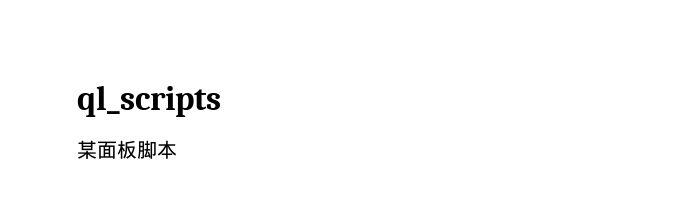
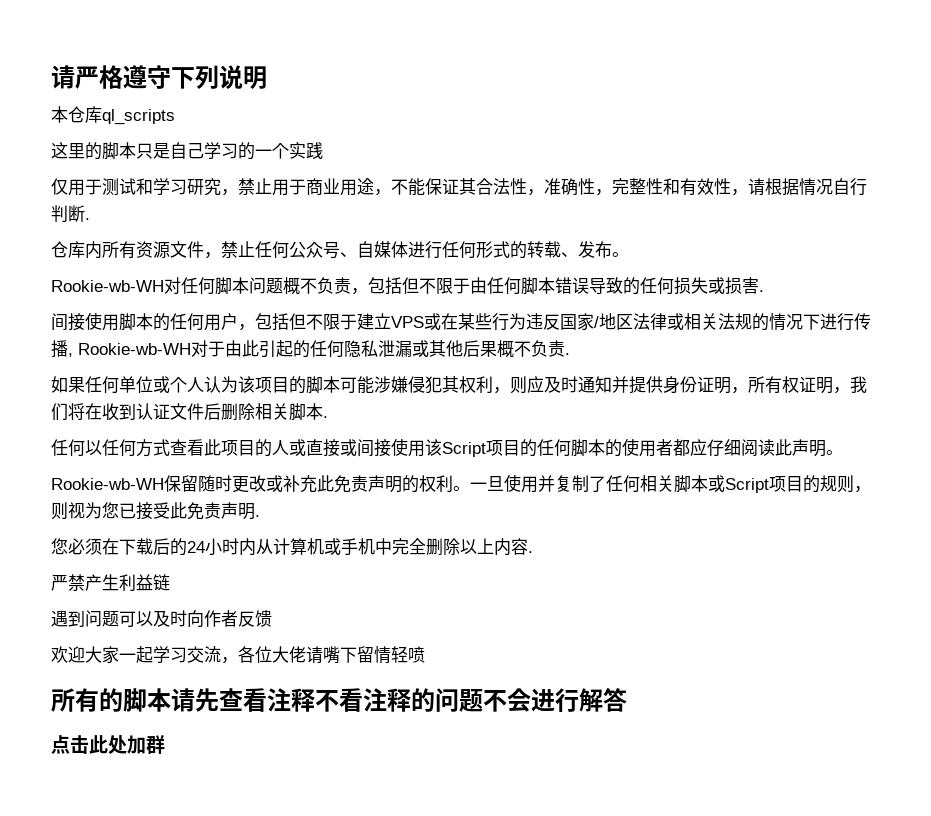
- ql_scripts
- 某面板脚本
+ 请严格遵守下列说明
+ 本仓库ql_scripts
+ 这里的脚本只是自己学习的一个实践
+ 仅用于测试和学习研究，禁止用于商业用途，不能保证其合法性，准确性，完整性和有效性，请根据情况自行判断.
+ 仓库内所有资源文件，禁止任何公众号、自媒体进行任何形式的转载、发布。
+ Rookie-wb-WH对任何脚本问题概不负责，包括但不限于由任何脚本错误导致的任何损失或损害.
+ 间接使用脚本的任何用户，包括但不限于建立VPS或在某些行为违反国家/地区法律或相关法规的情况下进行传播, Rookie-wb-WH对于由此引起的任何隐私泄漏或其他后果概不负责.
+ 如果任何单位或个人认为该项目的脚本可能涉嫌侵犯其权利，则应及时通知并提供身份证明，所有权证明，我们将在收到认证文件后删除相关脚本.
+ 任何以任何方式查看此项目的人或直接或间接使用该Script项目的任何脚本的使用者都应仔细阅读此声明。
+ Rookie-wb-WH保留随时更改或补充此免责声明的权利。一旦使用并复制了任何相关脚本或Script项目的规则，则视为您已接受此免责声明.
+ 您必须在下载后的24小时内从计算机或手机中完全删除以上内容.
+ 严禁产生利益链
+ 遇到问题可以及时向作者反馈
+ 欢迎大家一起学习交流，各位大佬请嘴下留情轻喷
+ 所有的脚本请先查看注释不看注释的问题不会进行解答
+ 点击此处加群

